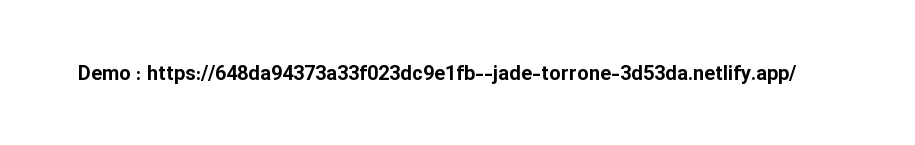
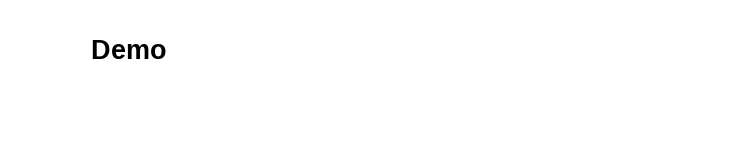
- Demo : https://648da94373a33f023dc9e1fb--jade-torrone-3d53da.netlify.app/
+ Demo

